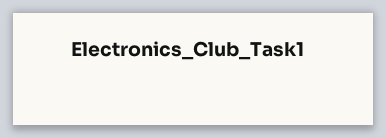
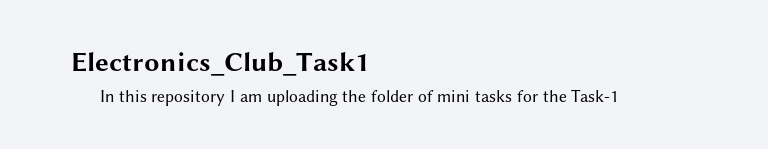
+ In this repository I am uploading the folder of mini tasks for the Task-1

